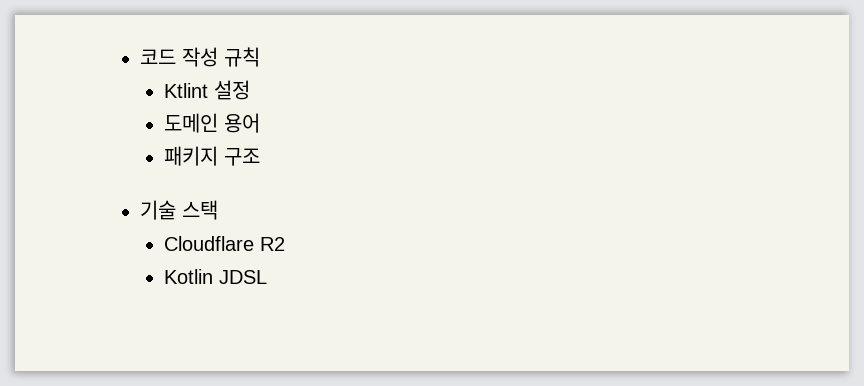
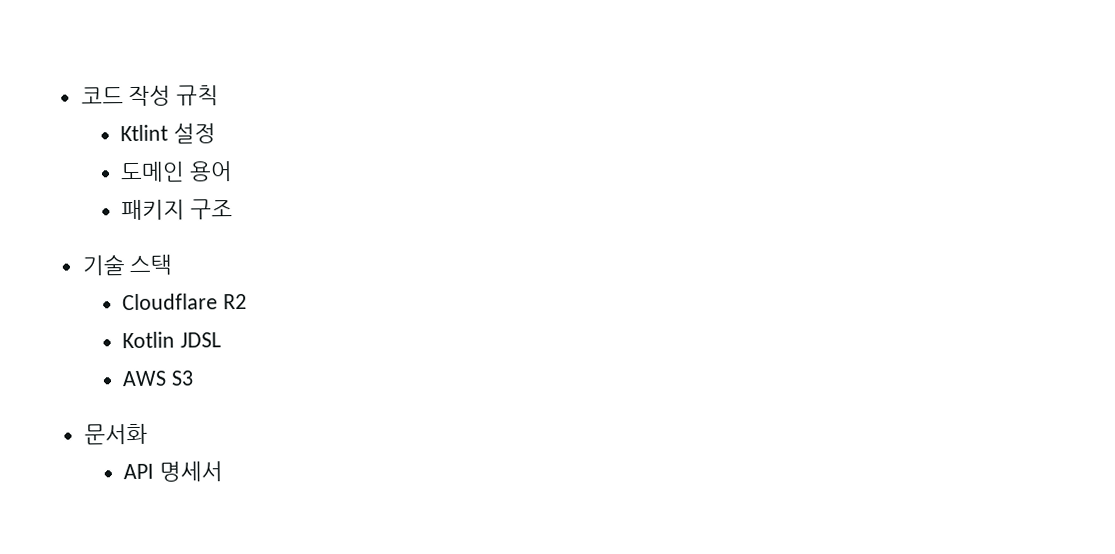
+ AWS S3
+ 문서화
+ API 명세서

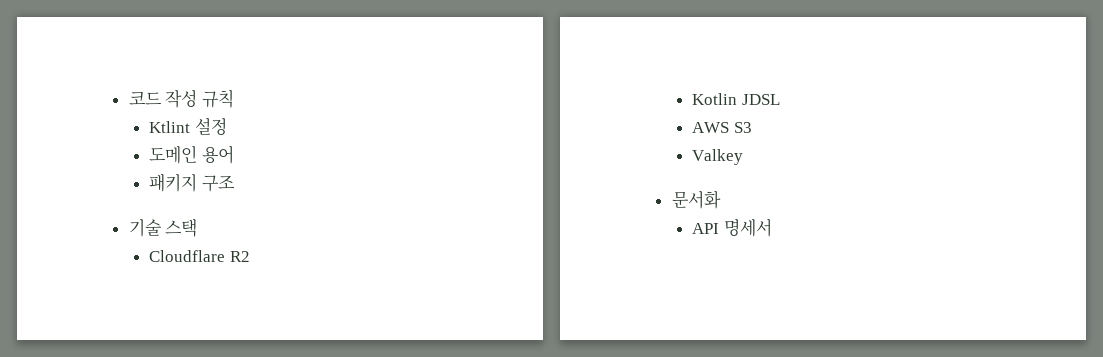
+ Valkey

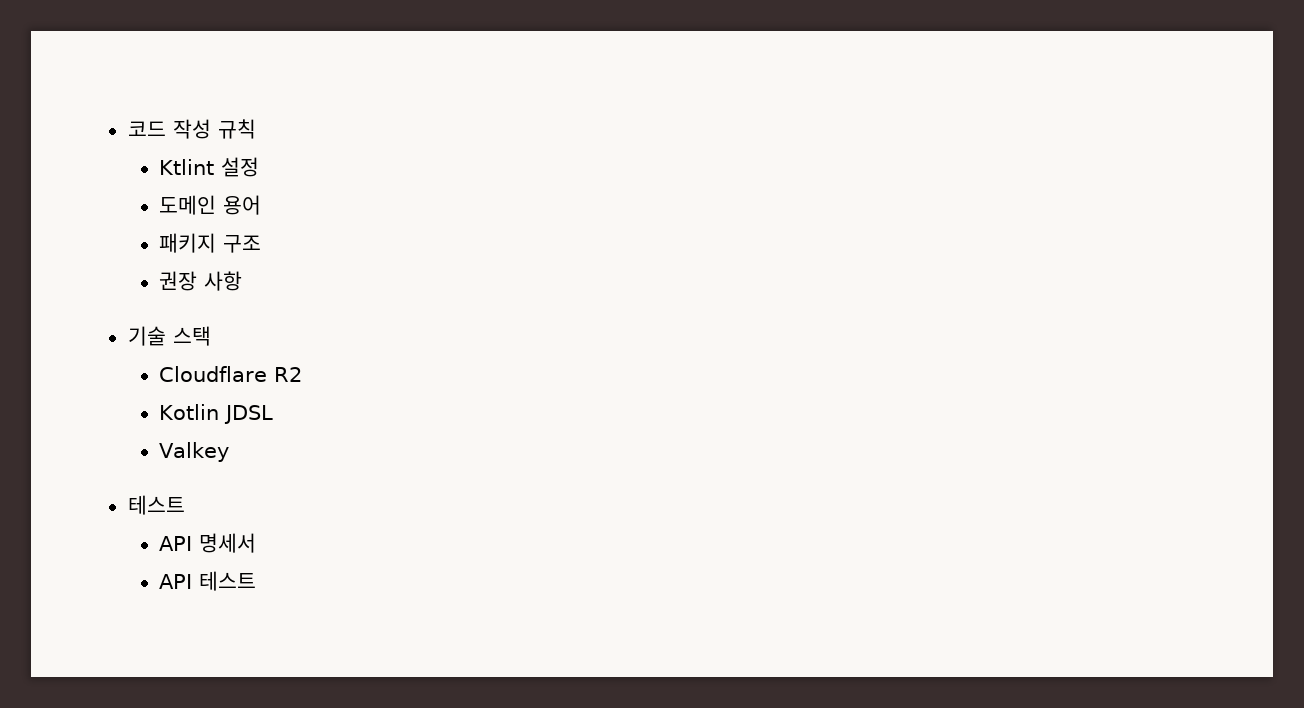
+ 권장 사항
- AWS S3
  Valkey
- 문서화
+ 테스트
+ API 테스트

